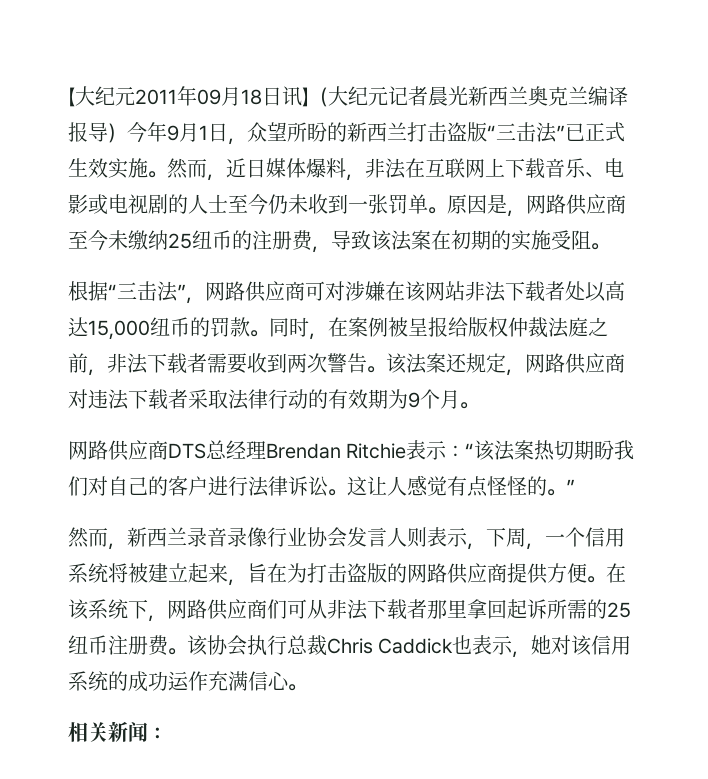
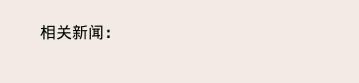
- 【大纪元2011年09月18日讯】（大纪元记者晨光新西兰奥克兰编译报导）今年9月1日，众望所盼的新西兰打击盗版“三击法”已正式生效实施。然而，近日媒体爆料，非法在互联网上下载音乐、电影或电视剧的人士至今仍未收到一张罚单。原因是，网路供应商至今未缴纳25纽币的注册费，导致该法案在初期的实施受阻。
- 根据“三击法”，网路供应商可对涉嫌在该网站非法下载者处以高达15,000纽币的罚款。同时，在案例被呈报给版权仲裁法庭之前，非法下载者需要收到两次警告。该法案还规定，网路供应商对违法下载者采取法律行动的有效期为9个月。
- 网路供应商DTS总经理Brendan Ritchie表示：“该法案热切期盼我们对自己的客户进行法律诉讼。这让人感觉有点怪怪的。”
- 然而，新西兰录音录像行业协会发言人则表示，下周，一个信用系统将被建立起来，旨在为打击盗版的网路供应商提供方便。在该系统下，网路供应商们可从非法下载者那里拿回起诉所需的25纽币注册费。该协会执行总裁Chris Caddick也表示，她对该信用系统的成功运作充满信心。

